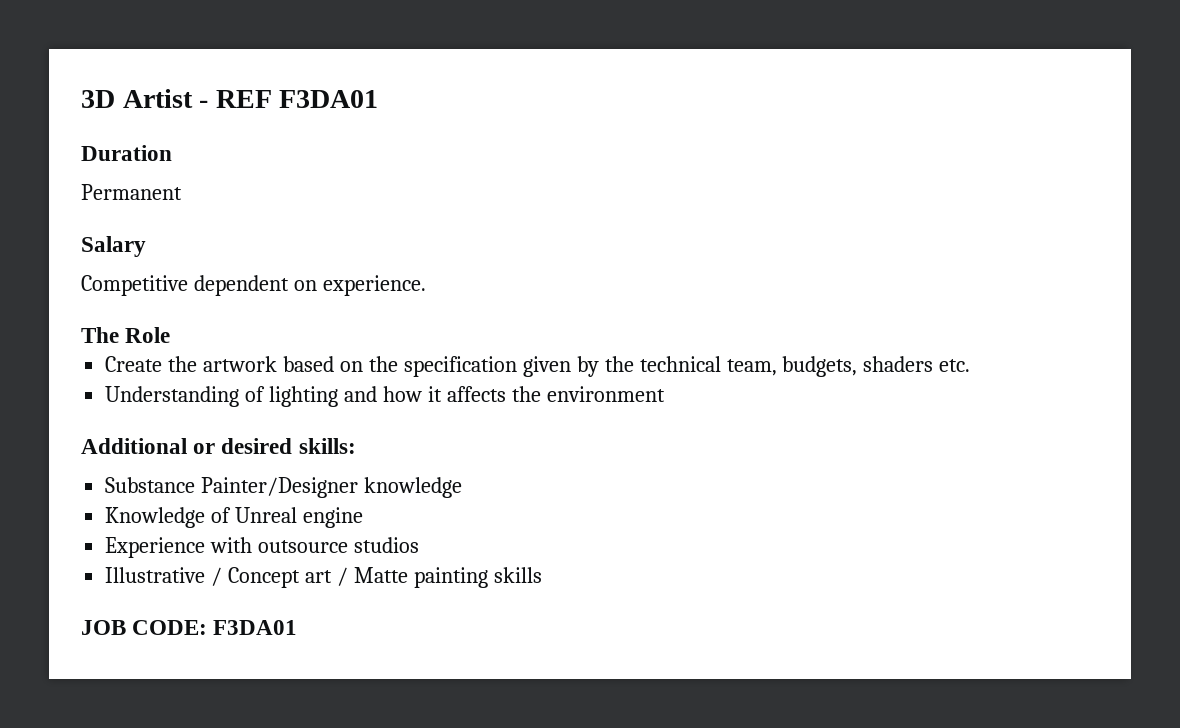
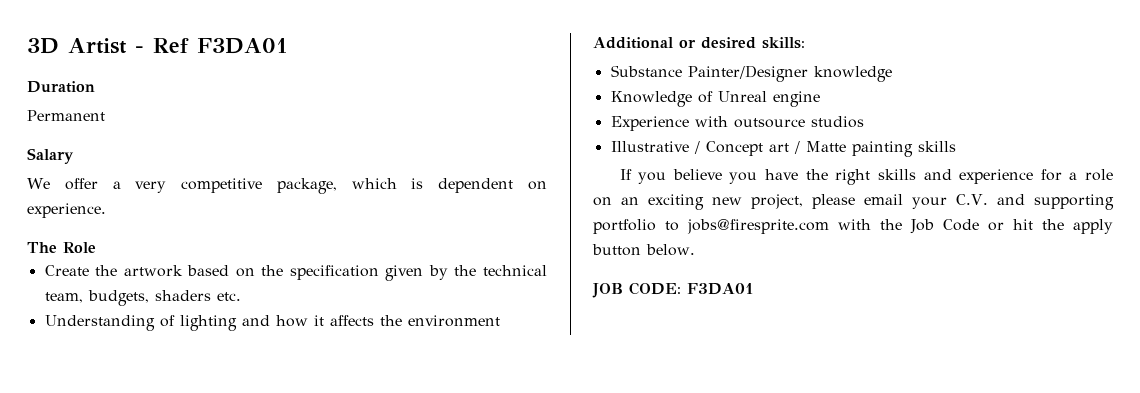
- 3D Artist - REF F3DA01
+ 3D Artist - Ref F3DA01
- Competitive dependent on experience.
+ We offer a very competitive package, which is dependent on experience.
+ If you believe you have the right skills and experience for a role on an exciting new project, please email your C.V. and supporting portfolio to jobs@firesprite.com with the Job Code or hit the apply button below.

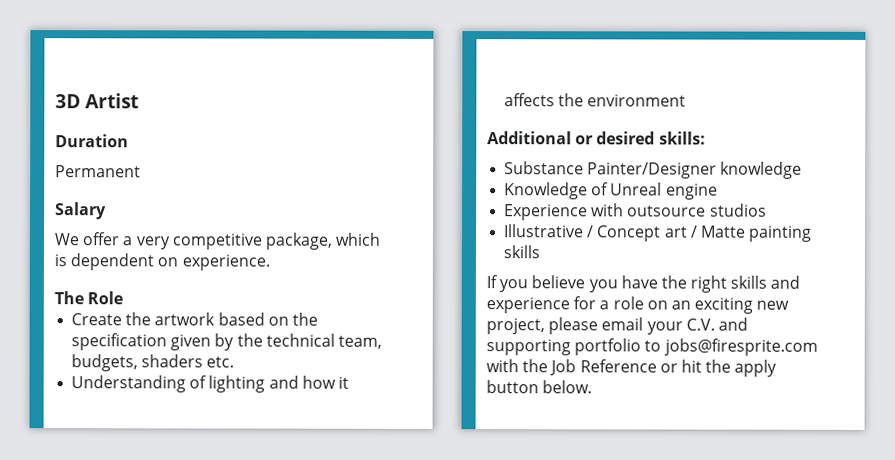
- 3D Artist - Ref F3DA01
+ 3D Artist
- If you believe you have the right skills and experience for a role on an exciting new project, please email your C.V. and supporting portfolio to jobs@firesprite.com with the Job Code or hit the apply button below.
+ If you believe you have the right skills and experience for a role on an exciting new project, please email your C.V. and supporting portfolio to jobs@firesprite.com with the Job Reference or hit the apply button below.
- JOB CODE: F3DA01

